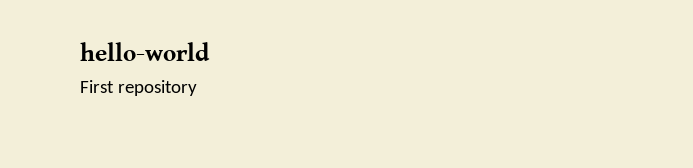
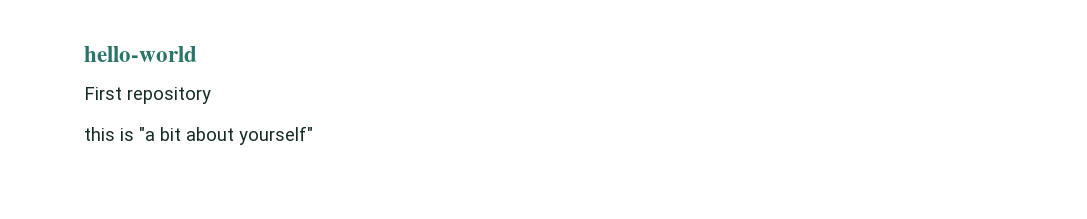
+ this is "a bit about yourself"

